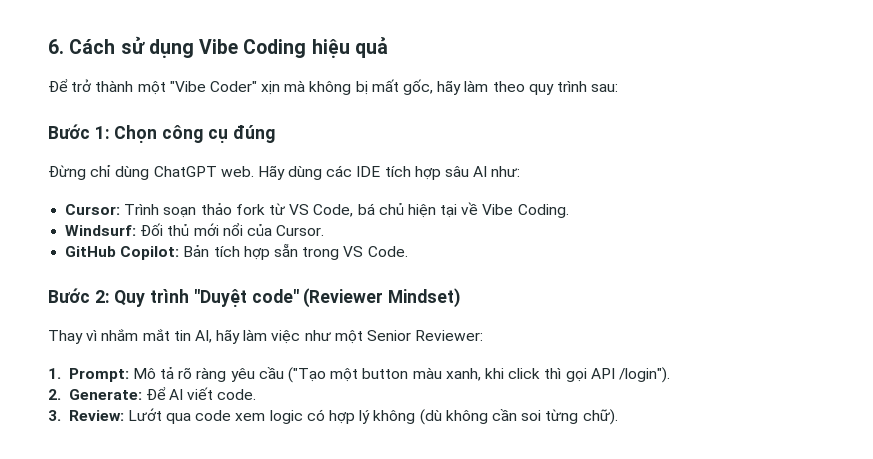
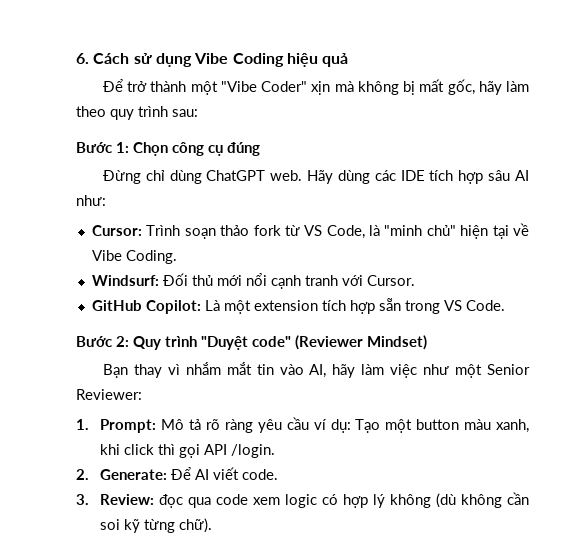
- Cursor: Trình soạn thảo fork từ VS Code, bá chủ hiện tại về Vibe Coding.
+ Cursor: Trình soạn thảo fork từ VS Code, là "minh chủ" hiện tại về Vibe Coding.
- Windsurf: Đối thủ mới nổi của Cursor.
+ Windsurf: Đối thủ mới nổi cạnh tranh với Cursor.
- GitHub Copilot: Bản tích hợp sẵn trong VS Code.
+ GitHub Copilot: Là một extension tích hợp sẵn trong VS Code.
- Thay vì nhắm mắt tin AI, hãy làm việc như một Senior Reviewer:
+ Bạn thay vì nhắm mắt tin vào AI, hãy làm việc như một Senior Reviewer:
- 1. Prompt: Mô tả rõ ràng yêu cầu ("Tạo một button màu xanh, khi click thì gọi API /login").
+ 1. Prompt: Mô tả rõ ràng yêu cầu ví dụ: Tạo một button màu xanh, khi click thì gọi API /login.
- 3. Review: Lướt qua code xem logic có hợp lý không (dù không cần soi từng chữ).
+ 3. Review: đọc qua code xem logic có hợp lý không (dù không cần soi kỹ từng chữ).

